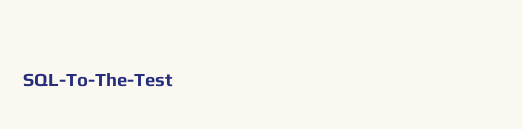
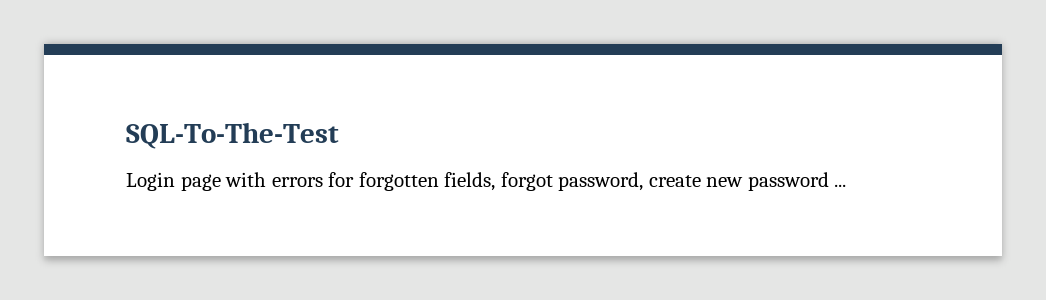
+ Login page with errors for forgotten fields, forgot password, create new password ...

